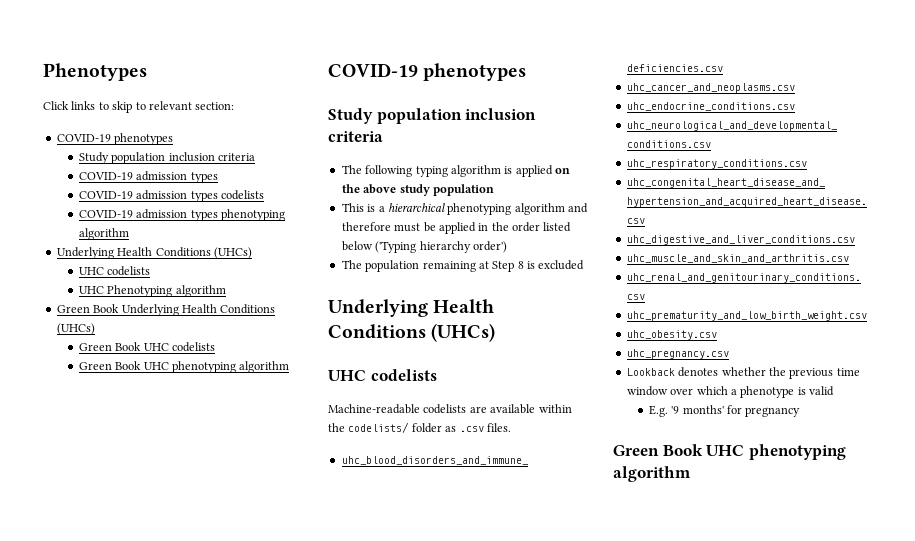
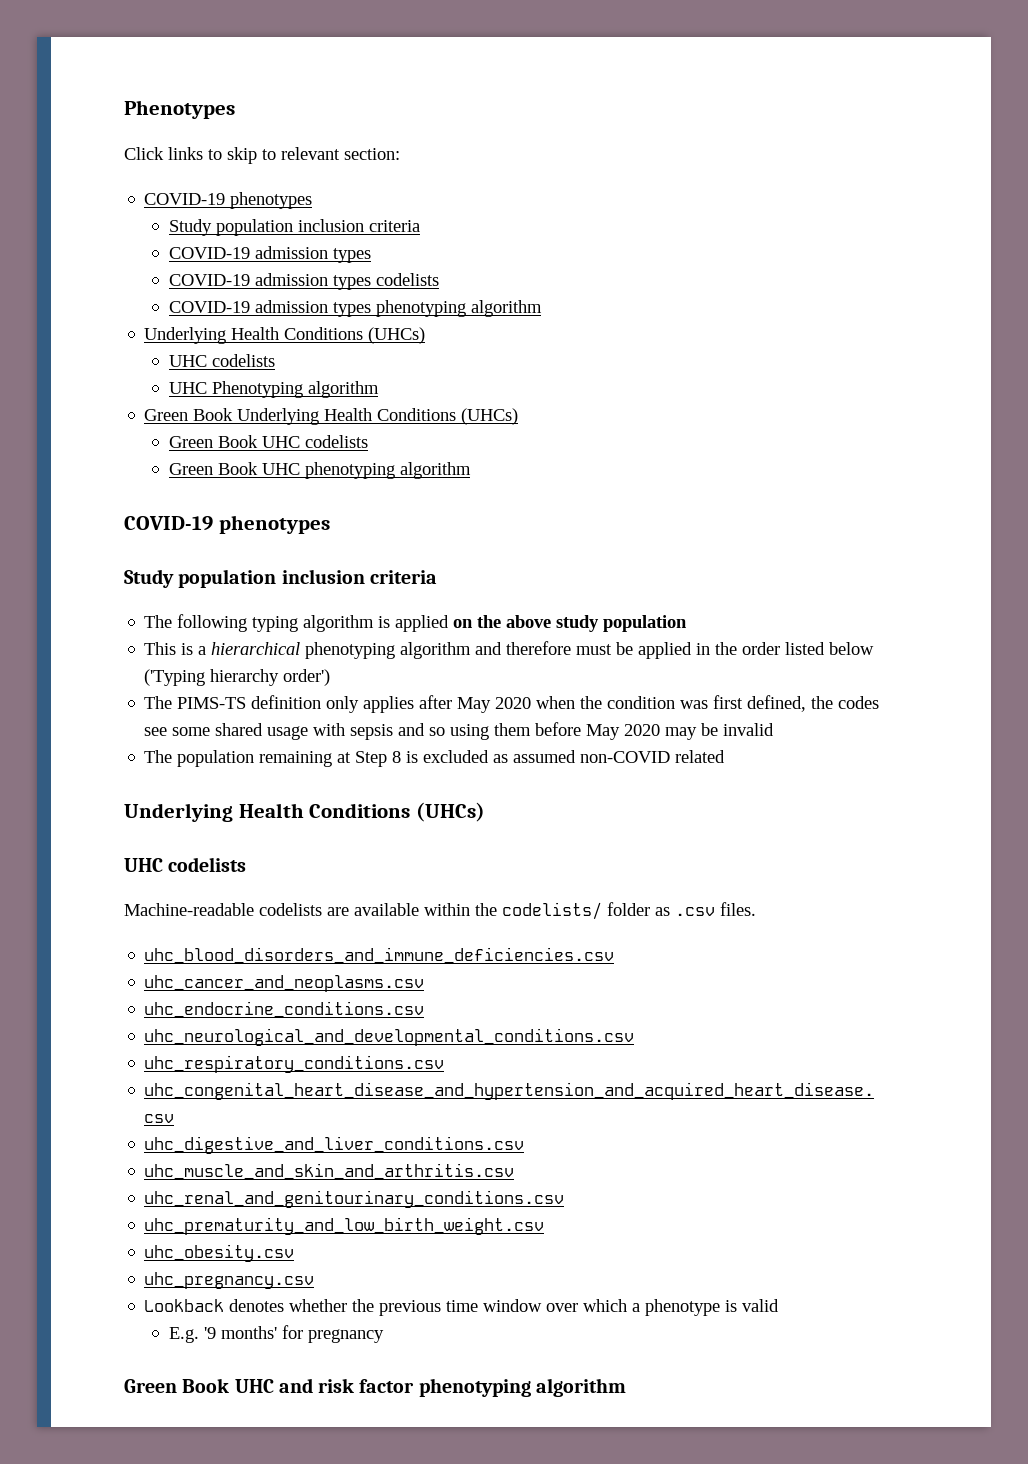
+ The PIMS-TS definition only applies after May 2020 when the condition was first defined, the codes see some shared usage with sepsis and so using them before May 2020 may be invalid
- The population remaining at Step 8 is excluded
+ The population remaining at Step 8 is excluded as assumed non-COVID related
  E.g. '9 months' for pregnancy
- Green Book UHC phenotyping algorithm
+ Green Book UHC and risk factor phenotyping algorithm

